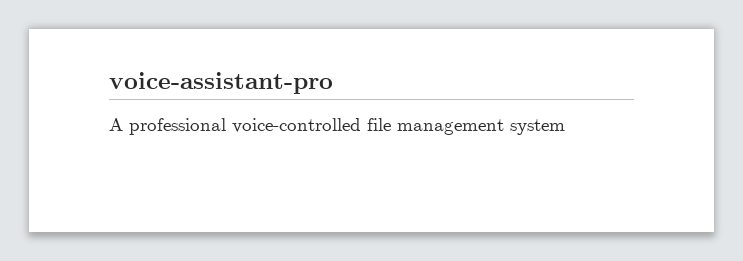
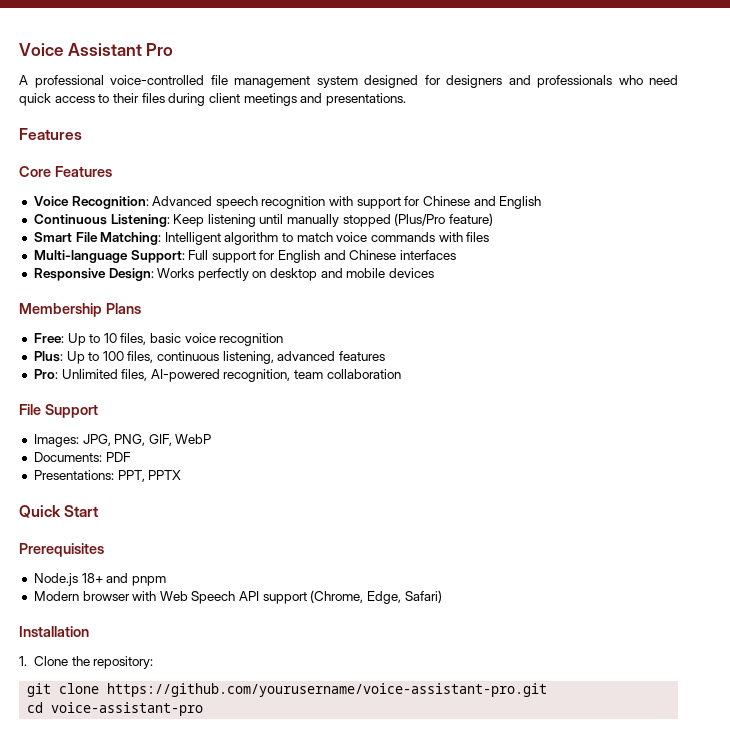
- voice-assistant-pro
+ Voice Assistant Pro
- A professional voice-controlled file management system
+ A professional voice-controlled file management system designed for designers and professionals who need quick access to their files during client meetings and presentations.
+ Features
+ Core Features
+ Voice Recognition: Advanced speech recognition with support for Chinese and English
+ Continuous Listening: Keep listening until manually stopped (Plus/Pro feature)
+ Smart File Matching: Intelligent algorithm to match voice commands with files
+ Multi-language Support: Full support for English and Chinese interfaces
+ Responsive Design: Works perfectly on desktop and mobile devices
+ Membership Plans
+ Free: Up to 10 files, basic voice recognition
+ Plus: Up to 100 files, continuous listening, advanced features
+ Pro: Unlimited files, AI-powered recognition, team collaboration
+ File Support
+ Images: JPG, PNG, GIF, WebP
+ Documents: PDF
+ Presentations: PPT, PPTX
+ Quick Start
+ Prerequisites
+ Node.js 18+ and pnpm
+ Modern browser with Web Speech API support (Chrome, Edge, Safari)
+ Installation
+ 1. Clone the repository:
+ git clone https://github.com/yourusername/voice-assistant-pro.git
+ cd voice-assistant-pro

